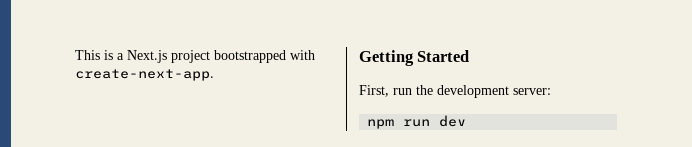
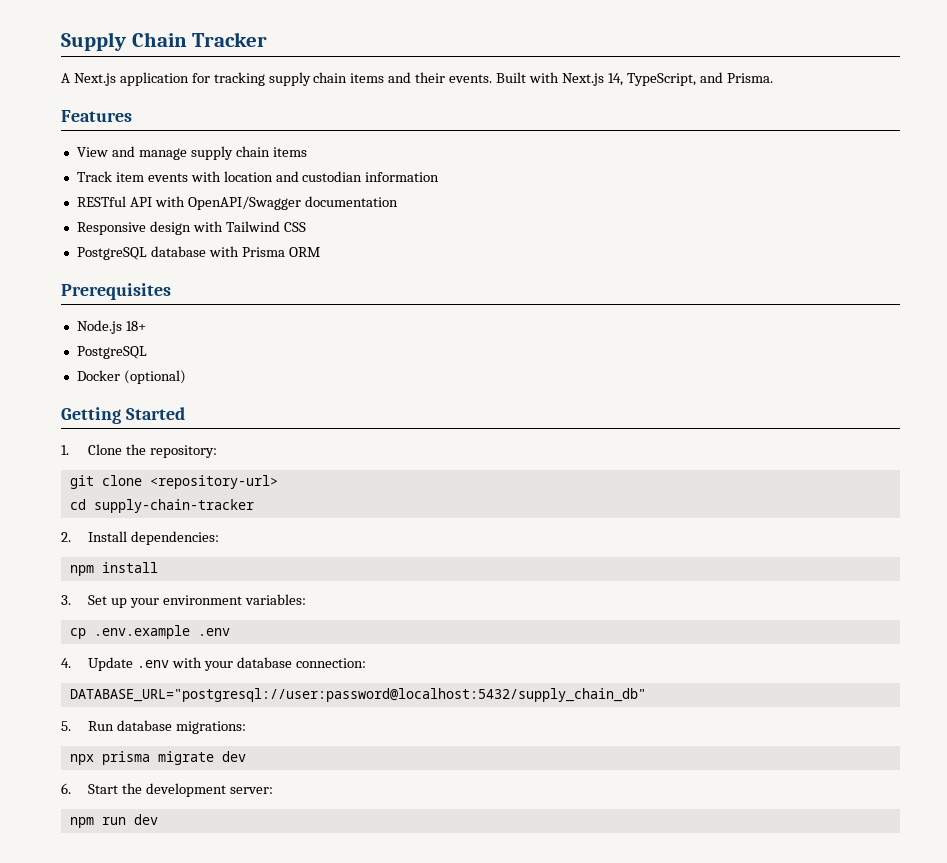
- This is a Next.js project bootstrapped with create-next-app.
+ Supply Chain Tracker
+ A Next.js application for tracking supply chain items and their events. Built with Next.js 14, TypeScript, and Prisma.
+ Features
+ View and manage supply chain items
+ Track item events with location and custodian information
+ RESTful API with OpenAPI/Swagger documentation
+ Responsive design with Tailwind CSS
+ PostgreSQL database with Prisma ORM
+ Prerequisites
+ Node.js 18+
+ PostgreSQL
+ Docker (optional)
  Getting Started
- First, run the development server:
+ 1. Clone the repository:
+ git clone <repository-url>
+ cd supply-chain-tracker
+ 2. Install dependencies:
+ npm install
+ 3. Set up your environment variables:
+ cp .env.example .env
+ 4. Update .env with your database connection:
+ DATABASE_URL="postgresql://user:password@localhost:5432/supply_chain_db"
+ 5. Run database migrations:
+ npx prisma migrate dev
+ 6. Start the development server:

